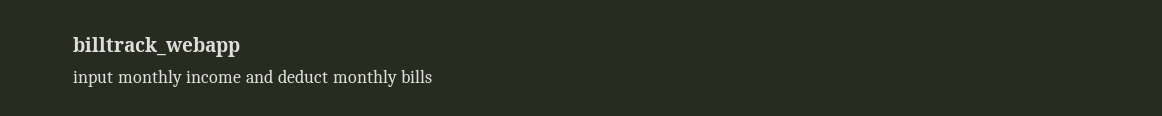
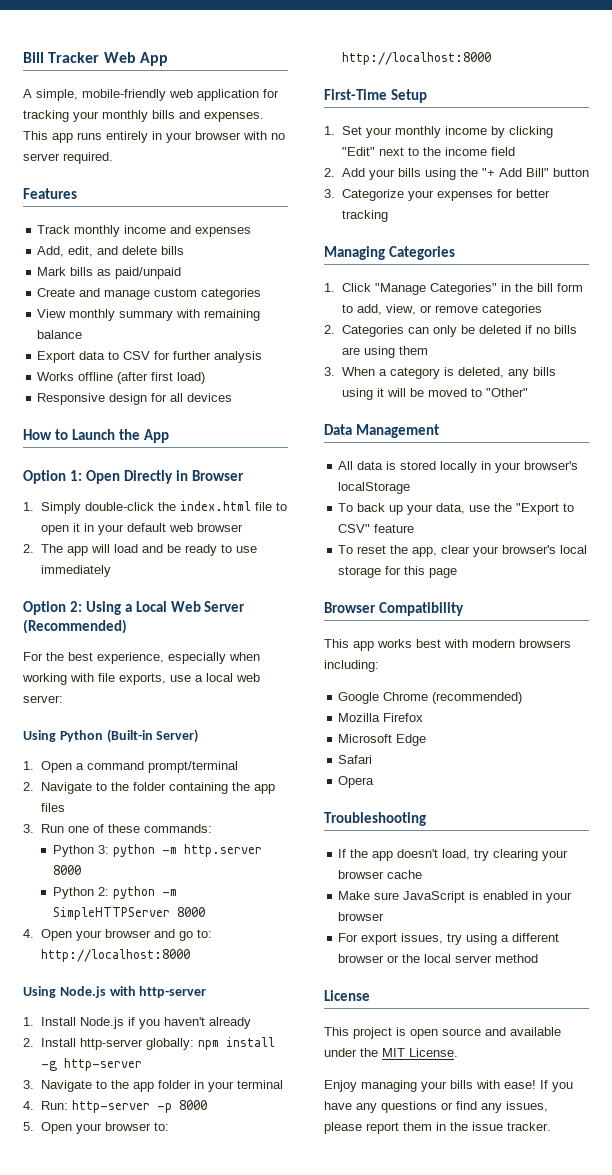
- billtrack_webapp
- input monthly income and deduct monthly bills
+ Bill Tracker Web App
+ A simple, mobile-friendly web application for tracking your monthly bills and expenses. This app runs entirely in your browser with no server required.
+ Features
+ Track monthly income and expenses
+ Add, edit, and delete bills
+ Mark bills as paid/unpaid
+ Create and manage custom categories
+ View monthly summary with remaining balance
+ Export data to CSV for further analysis
+ Works offline (after first load)
+ Responsive design for all devices
+ How to Launch the App
+ Option 1: Open Directly in Browser
+ 1. Simply double-click the index.html file to open it in your default web browser
+ 2. The app will load and be ready to use immediately
+ Option 2: Using a Local Web Server (Recommended)
+ For the best experience, especially when working with file exports, use a local web server:
+ Using Python (Built-in Server)
+ 1. Open a command prompt/terminal
+ 2. Navigate to the folder containing the app files
+ 3. Run one of these commands:
+ Python 3: python -m http.server 8000
+ Python 2: python -m SimpleHTTPServer 8000
+ 4. Open your browser and go to: http://localhost:8000
+ Using Node.js with http-server
+ 1. Install Node.js if you haven't already
+ 2. Install http-server globally: npm install -g http-server
+ 3. Navigate to the app folder in your terminal
+ 4. Run: http-server -p 8000
+ 5. Open your browser to: http://localhost:8000
+ First-Time Setup
+ 1. Set your monthly income by clicking "Edit" next to the income field
+ 2. Add your bills using the "+ Add Bill" button
+ 3. Categorize your expenses for better tracking
+ Managing Categories
+ 1. Click "Manage Categories" in the bill form to add, view, or remove categories
+ 2. Categories can only be deleted if no bills are using them
+ 3. When a category is deleted, any bills using it will be moved to "Other"
+ Data Management
+ All data is stored locally in your browser's localStorage
+ To back up your data, use the "Export to CSV" feature
+ To reset the app, clear your browser's local storage for this page
+ Browser Compatibility
+ This app works best with modern browsers including:
+ Google Chrome (recommended)
+ Mozilla Firefox
+ Microsoft Edge
+ Safari
+ Opera
+ Troubleshooting
+ If the app doesn't load, try clearing your browser cache
+ Make sure JavaScript is enabled in your browser
+ For export issues, try using a different browser or the local server method
+ License
+ This project is open source and available under the MIT License.
+ Enjoy managing your bills with ease! If you have any questions or find any issues, please report them in the issue tracker.

